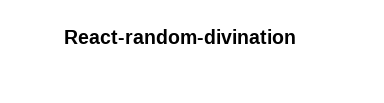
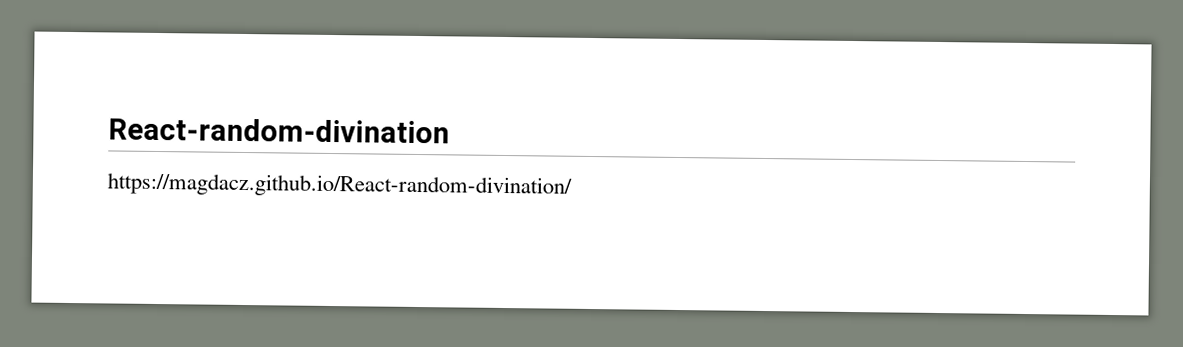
+ https://magdacz.github.io/React-random-divination/

